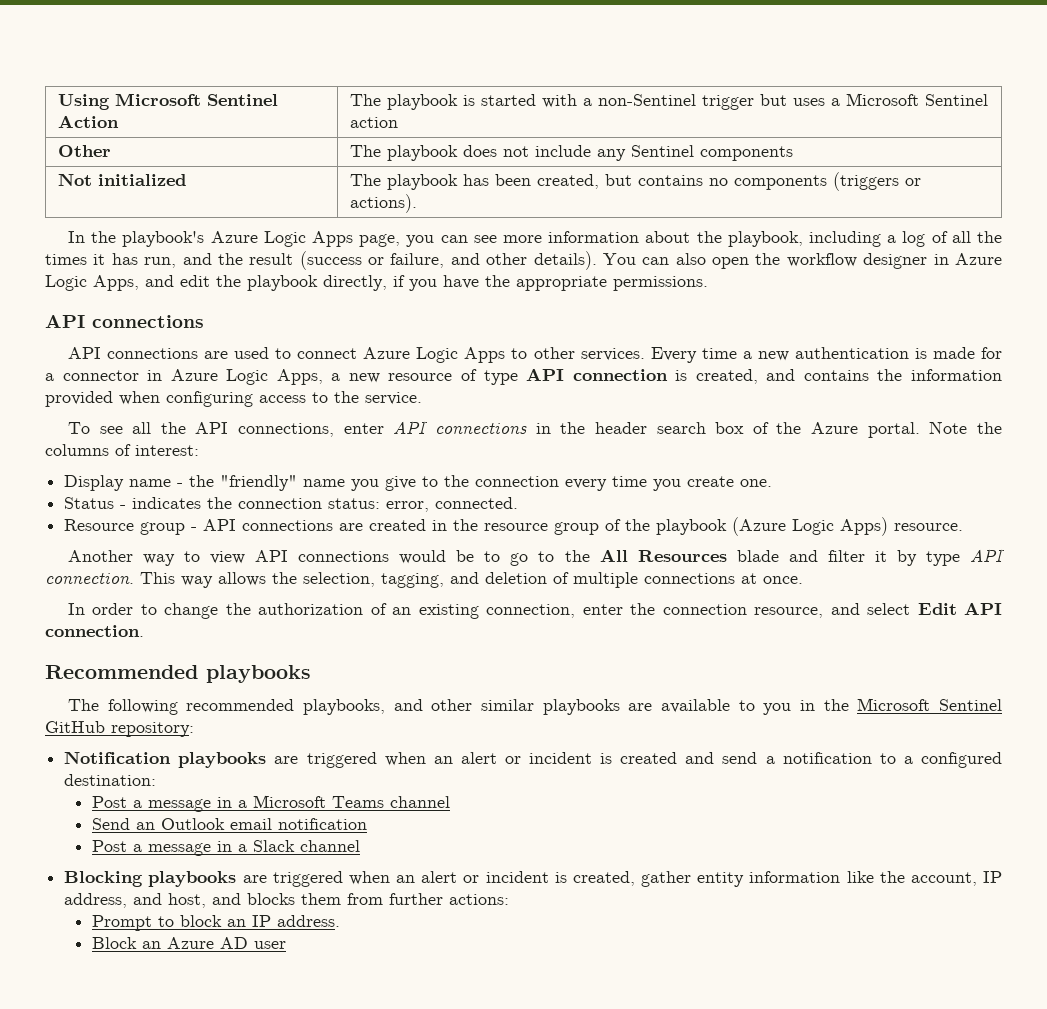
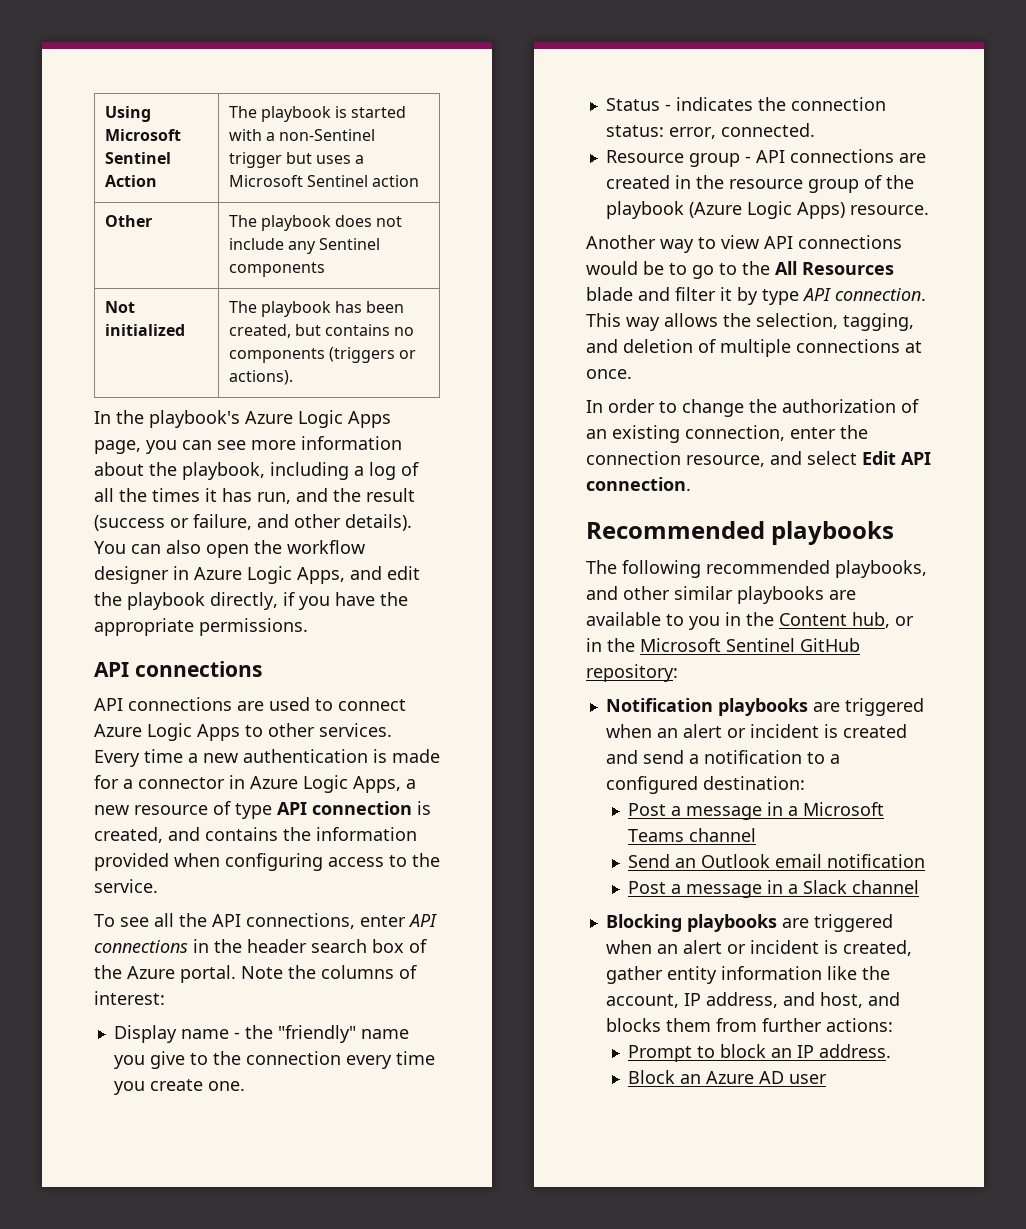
- The following recommended playbooks, and other similar playbooks are available to you in the Microsoft Sentinel GitHub repository:
+ The following recommended playbooks, and other similar playbooks are available to you in the Content hub, or in the Microsoft Sentinel GitHub repository:

